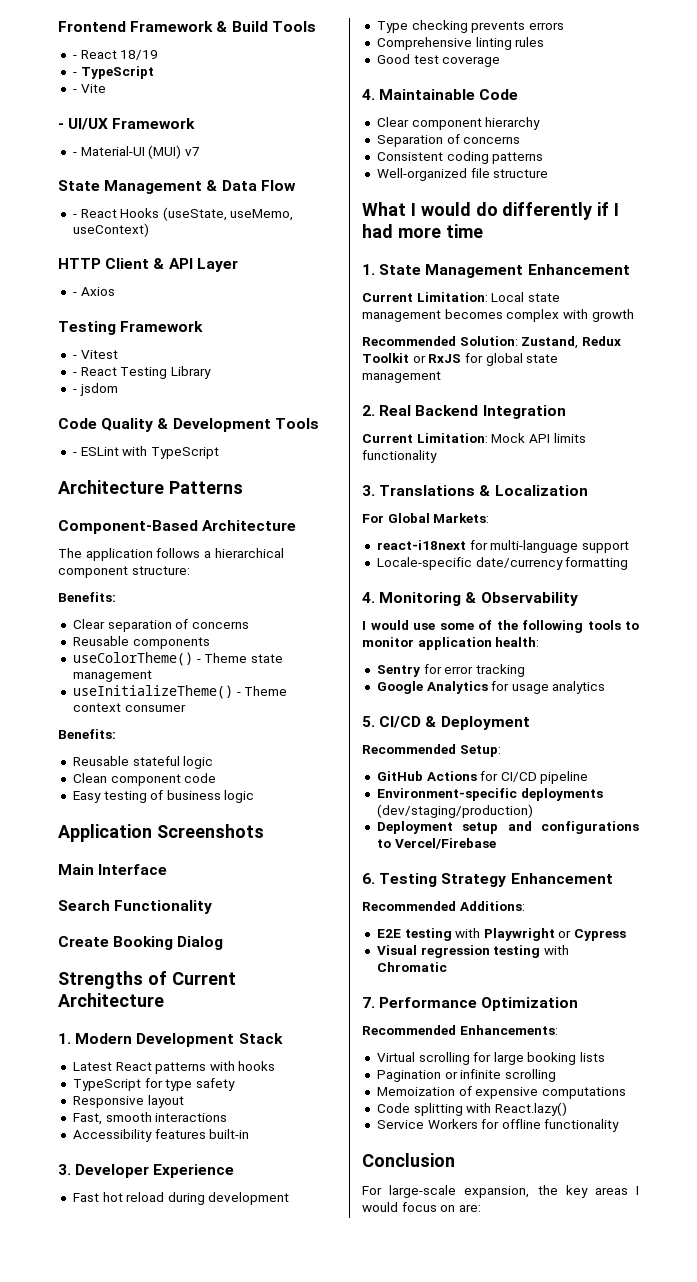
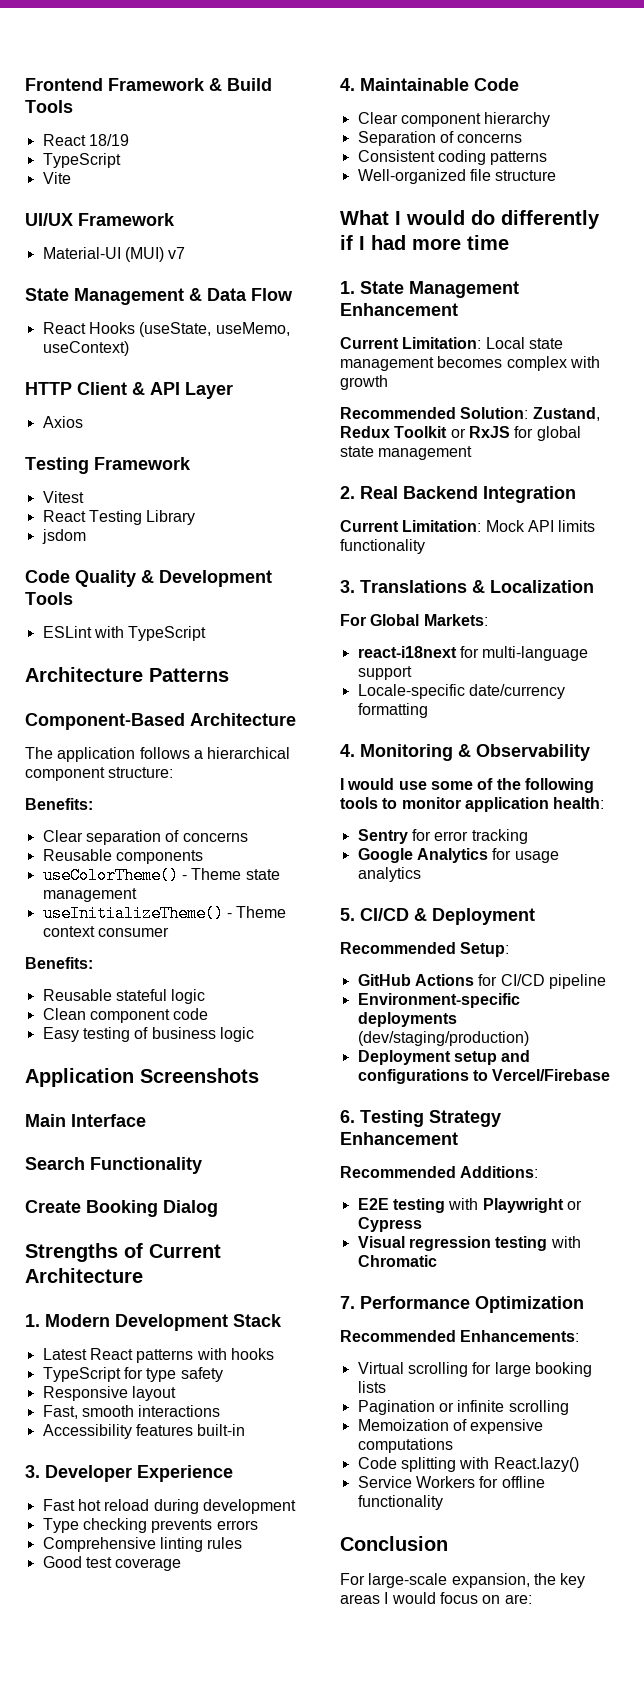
- - React 18/19
- - TypeScript
- - Vite
+ React 18/19
+ TypeScript
+ Vite
- - UI/UX Framework
+ UI/UX Framework
- - Material-UI (MUI) v7
+ Material-UI (MUI) v7
- - React Hooks (useState, useMemo, useContext)
+ React Hooks (useState, useMemo, useContext)
- - Axios
+ Axios
- - Vitest
+ Vitest
- - React Testing Library
+ React Testing Library
- - jsdom
+ jsdom
- - ESLint with TypeScript
+ ESLint with TypeScript

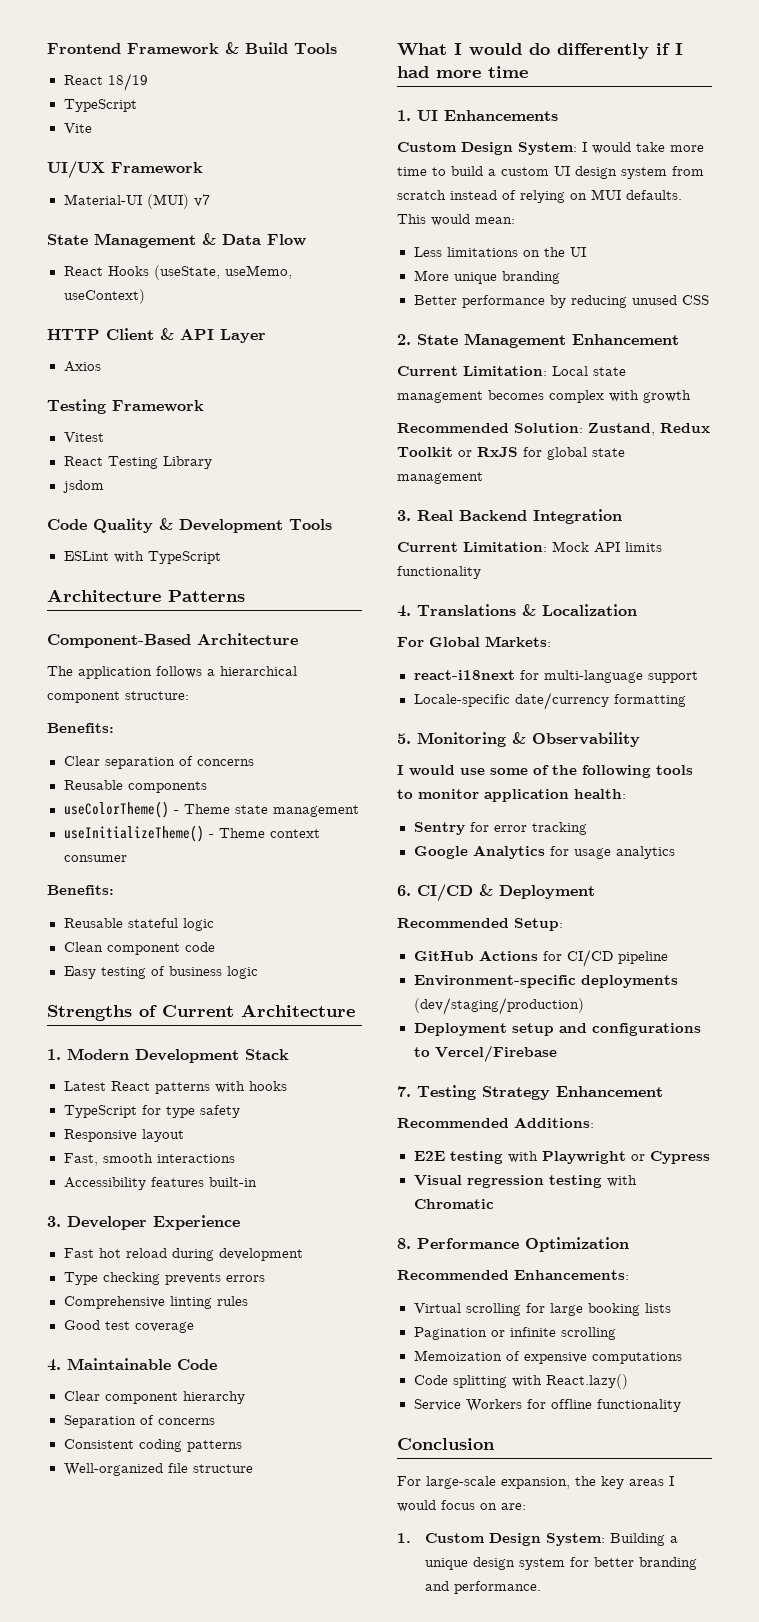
- Application Screenshots
- Main Interface
- Search Functionality
- Create Booking Dialog
- 1. State Management Enhancement
+ 1. UI Enhancements
+ Custom Design System: I would take more time to build a custom UI design system from scratch instead of relying on MUI defaults. This would mean:
+ Less limitations on the UI
+ More unique branding
+ Better performance by reducing unused CSS
+ 2. State Management Enhancement
- 2. Real Backend Integration
+ 3. Real Backend Integration
- 3. Translations & Localization
+ 4. Translations & Localization
- 4. Monitoring & Observability
+ 5. Monitoring & Observability
- 5. CI/CD & Deployment
+ 6. CI/CD & Deployment
- 6. Testing Strategy Enhancement
+ 7. Testing Strategy Enhancement
- 7. Performance Optimization
+ 8. Performance Optimization
+ 1. Custom Design System: Building a unique design system for better branding and performance.

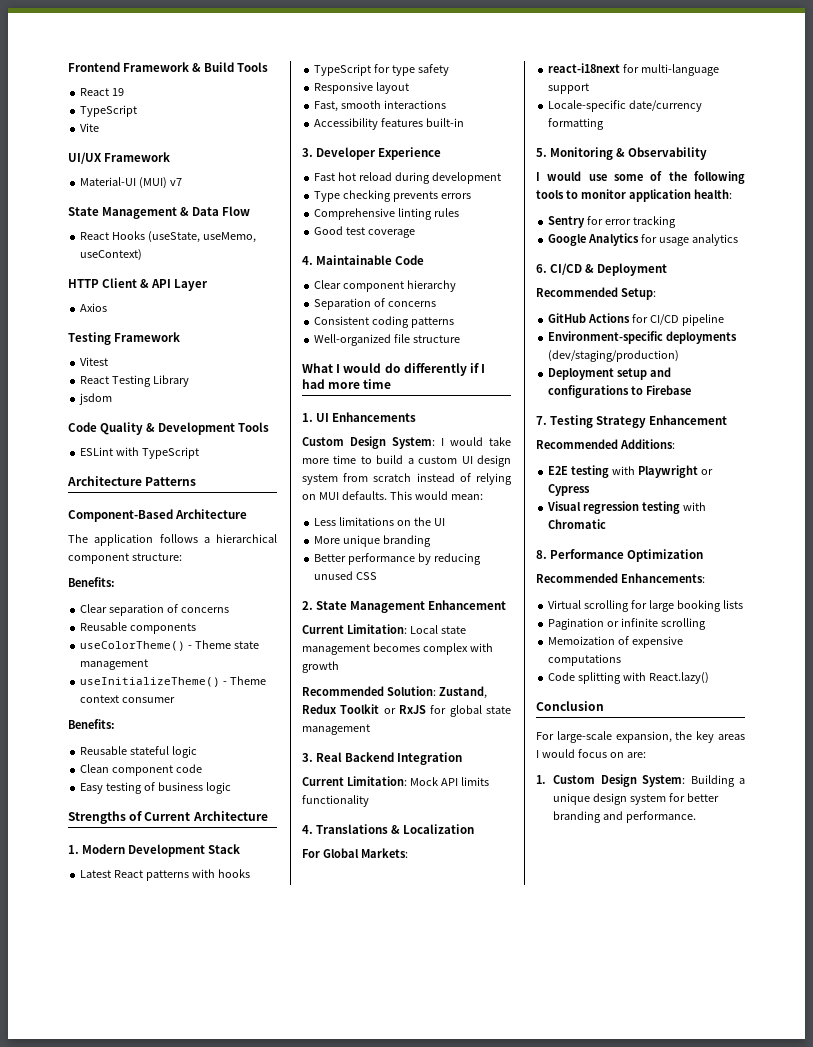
- React 18/19
+ React 19
- Deployment setup and configurations to Vercel/Firebase
+ Deployment setup and configurations to Firebase
- Service Workers for offline functionality

